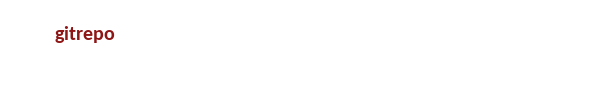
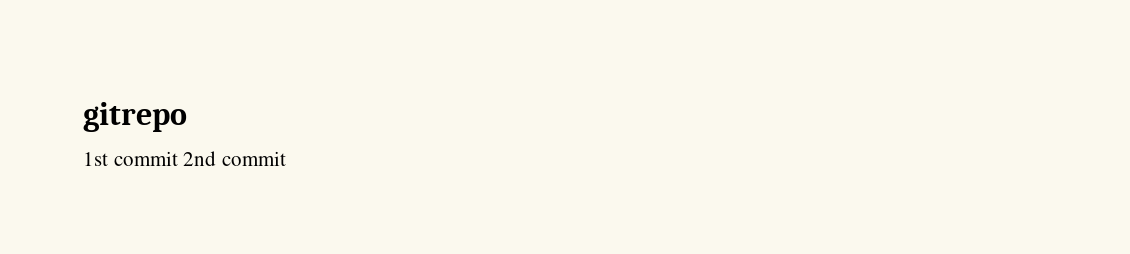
+ 1st commit 2nd commit

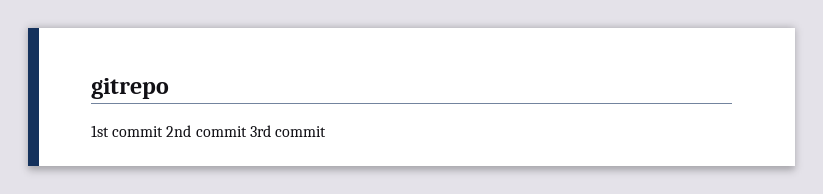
- 1st commit 2nd commit
+ 1st commit 2nd commit 3rd commit

